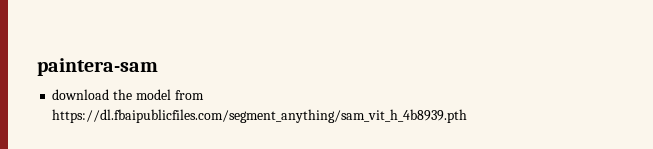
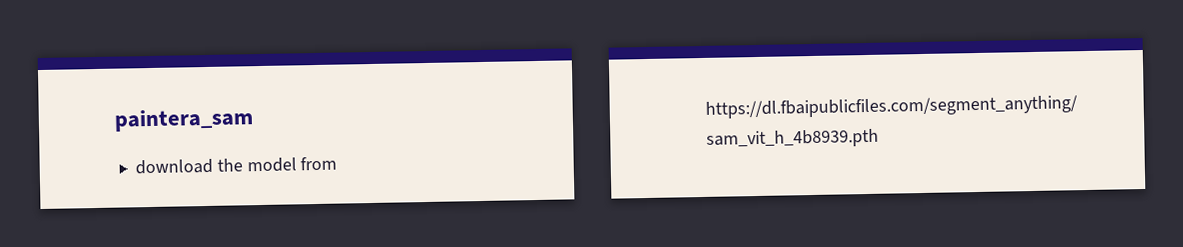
- paintera-sam
+ paintera_sam

